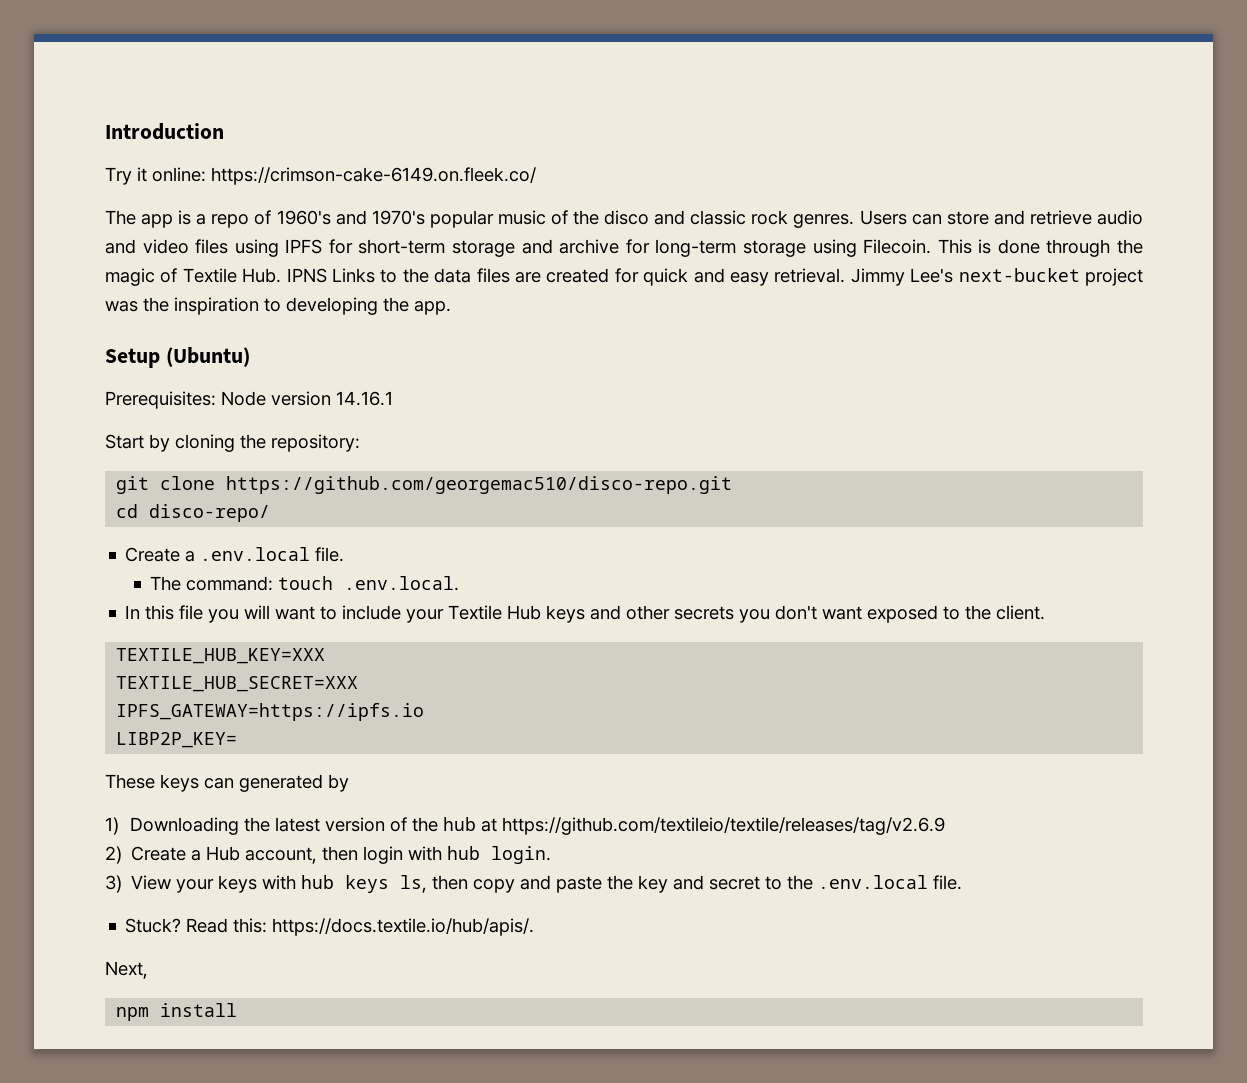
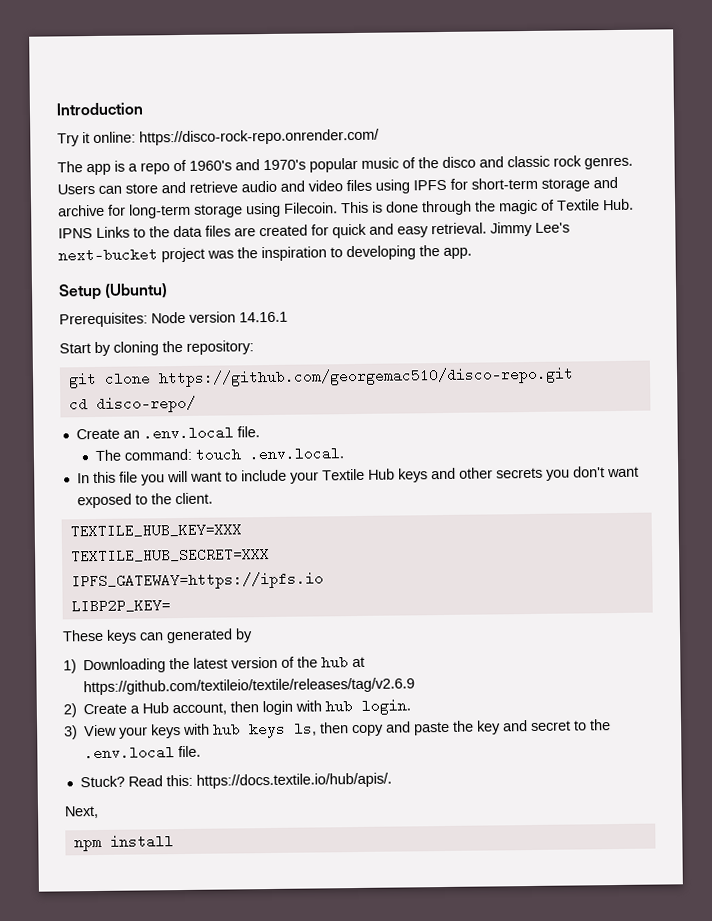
- Try it online: https://crimson-cake-6149.on.fleek.co/
+ Try it online: https://disco-rock-repo.onrender.com/
- Create a .env.local file.
+ Create an .env.local file.

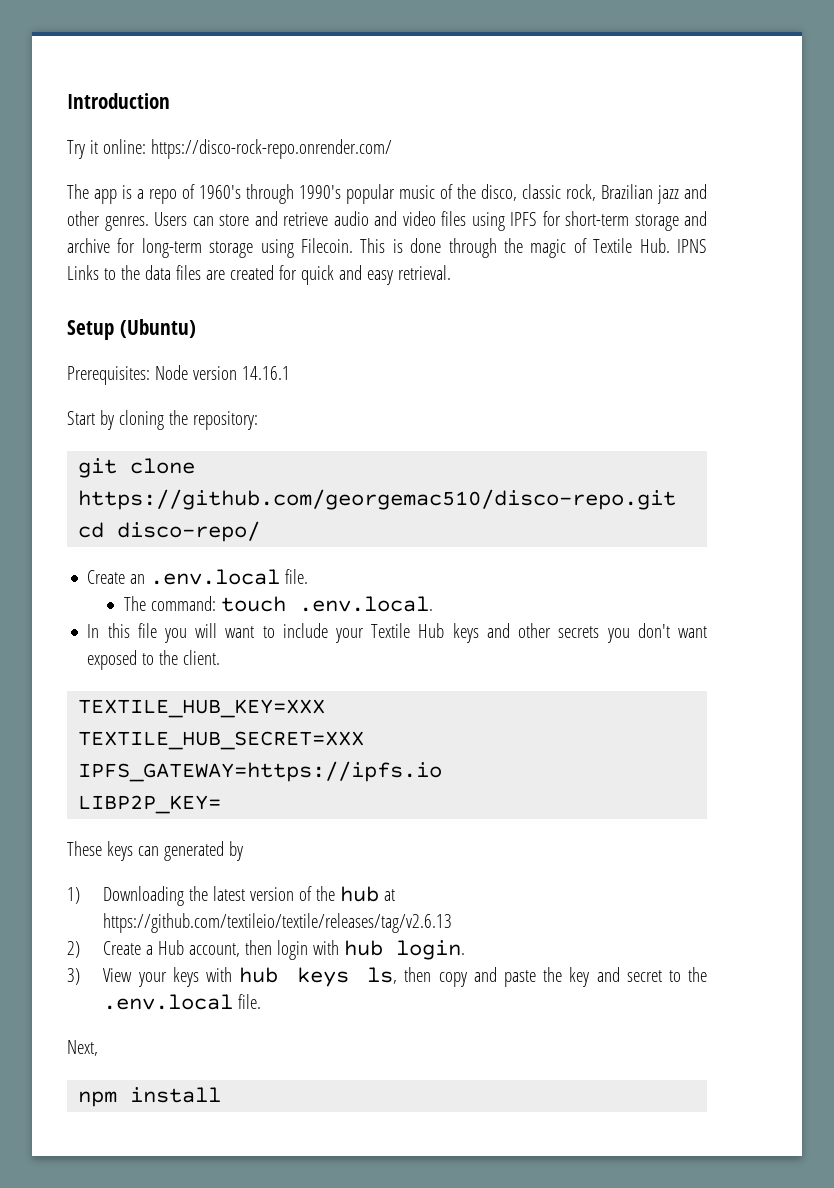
- The app is a repo of 1960's and 1970's popular music of the disco and classic rock genres.
+ The app is a repo of 1960's through 1990's popular music of the disco, classic rock, Brazilian jazz and other genres.
- Jimmy Lee's next-bucket project was the inspiration to developing the app.
- 1) Downloading the latest version of the hub at https://github.com/textileio/textile/releases/tag/v2.6.9
+ 1) Downloading the latest version of the hub at https://github.com/textileio/textile/releases/tag/v2.6.13
- Stuck? Read this: https://docs.textile.io/hub/apis/.

